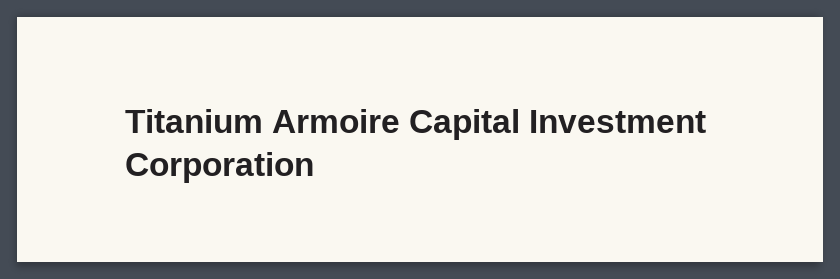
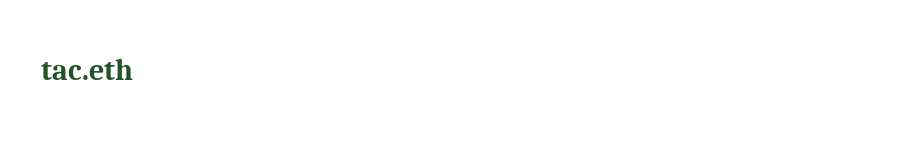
- Titanium Armoire Capital Investment Corporation
+ tac.eth

